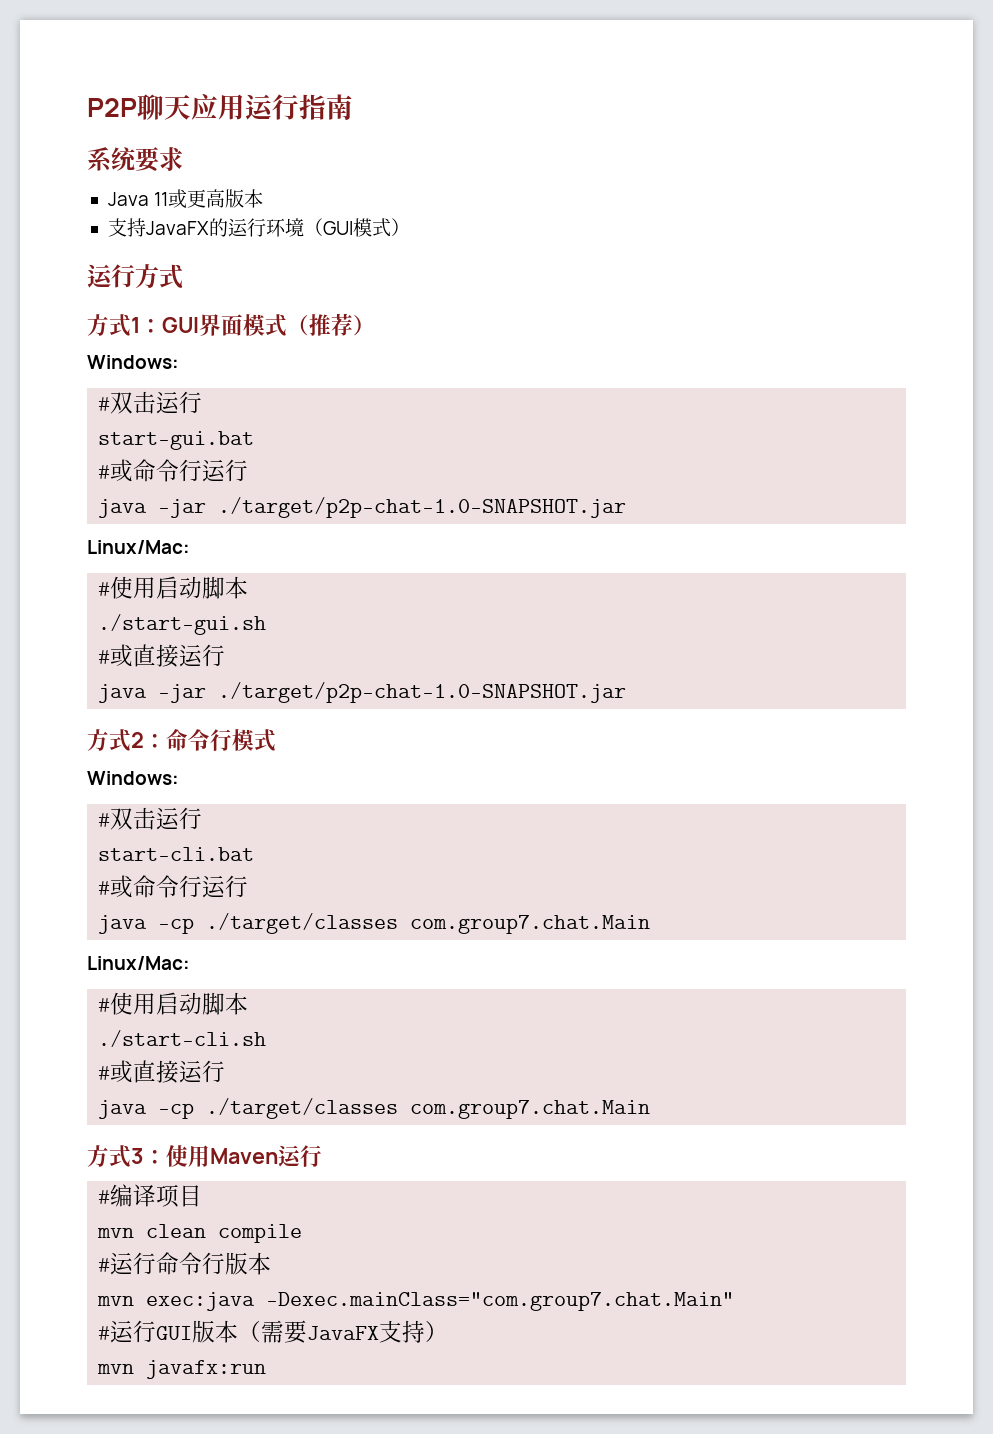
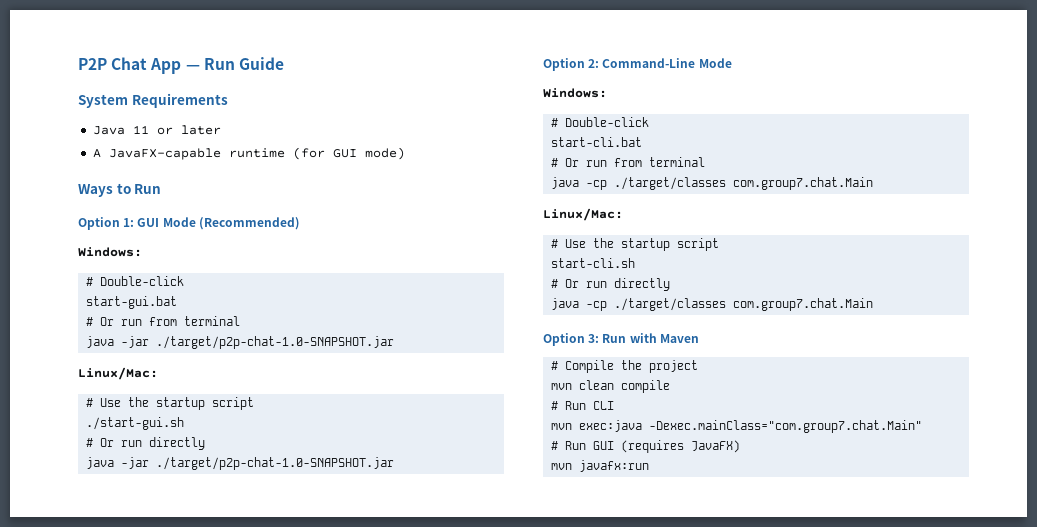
- P2P聊天应用运行指南
- 系统要求
- Java 11或更高版本
- 支持JavaFX的运行环境（GUI模式）
- 运行方式
- 方式1：GUI界面模式（推荐）
+ P2P Chat App — Run Guide
+ System Requirements
+ Java 11 or later
+ A JavaFX-capable runtime (for GUI mode)
+ Ways to Run
+ Option 1: GUI Mode (Recommended)
  Windows:
- #双击运行
+ # Double-click
  start-gui.bat
- #或命令行运行
+ # Or run from terminal
  java -jar ./target/p2p-chat-1.0-SNAPSHOT.jar
  Linux/Mac:
- #使用启动脚本
+ # Use the startup script
  ./start-gui.sh
- #或直接运行
+ # Or run directly
  java -jar ./target/p2p-chat-1.0-SNAPSHOT.jar
- 方式2：命令行模式
+ Option 2: Command-Line Mode
  Windows:
- #双击运行
+ # Double-click
  start-cli.bat
- #或命令行运行
+ # Or run from terminal
  java -cp ./target/classes com.group7.chat.Main
  Linux/Mac:
- #使用启动脚本
- ./start-cli.sh
- #或直接运行
+ # Use the startup script
+ start-cli.sh
+ # Or run directly
  java -cp ./target/classes com.group7.chat.Main
- 方式3：使用Maven运行
- #编译项目
+ Option 3: Run with Maven
+ # Compile the project
- #运行命令行版本
+ # Run CLI
- #运行GUI版本（需要JavaFX支持）
+ # Run GUI (requires JavaFX)

